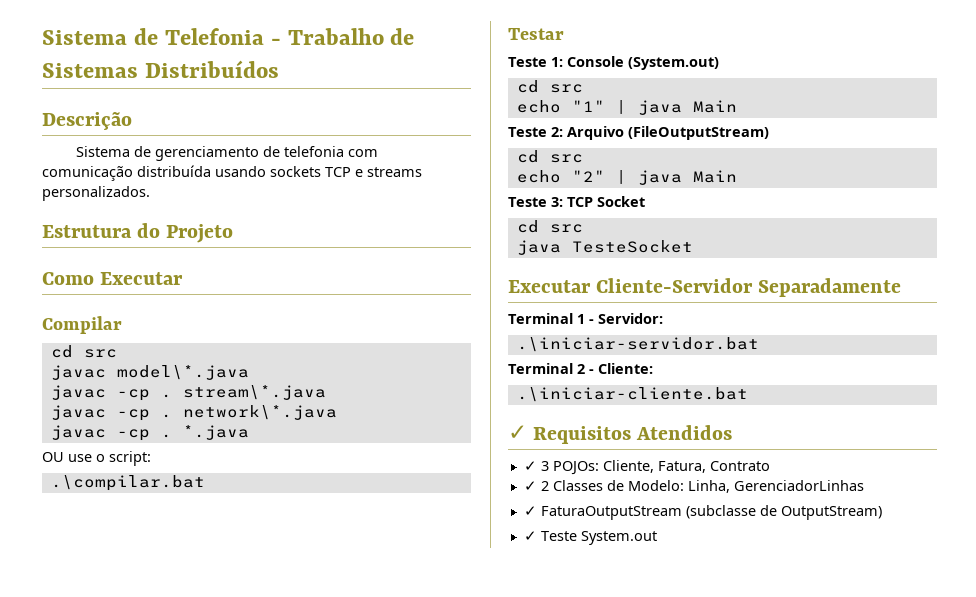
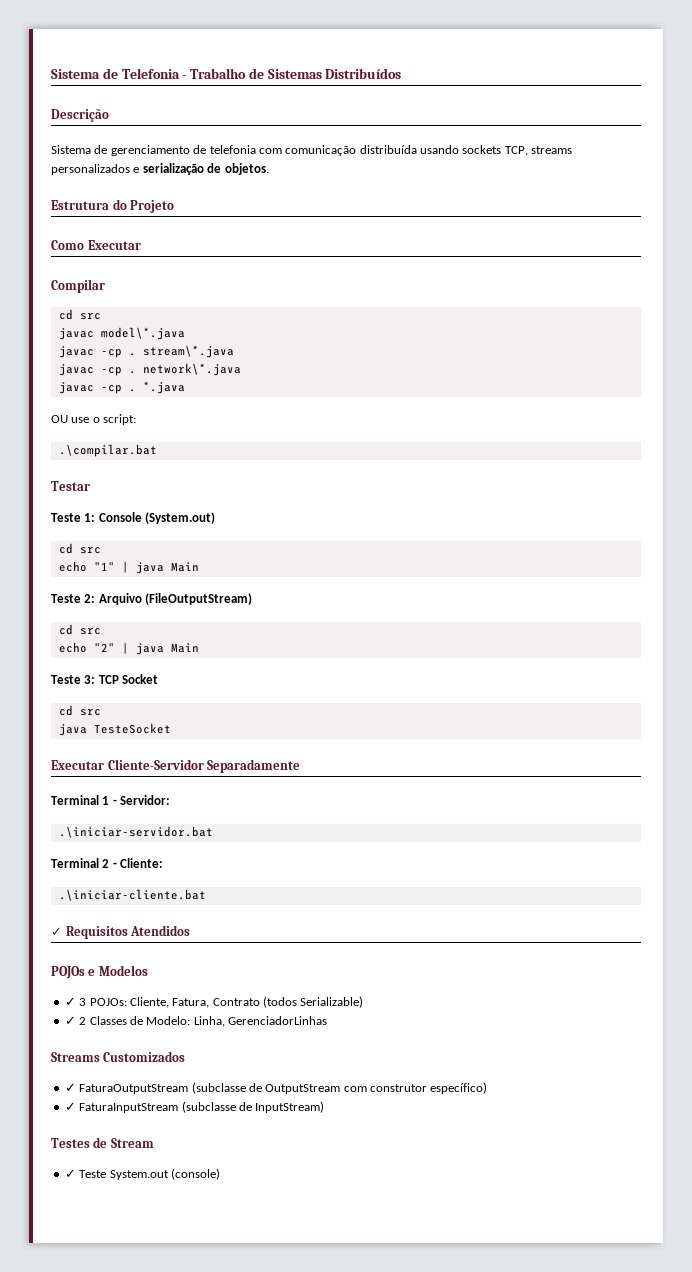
- Sistema de gerenciamento de telefonia com comunicação distribuída usando sockets TCP e streams personalizados.
+ Sistema de gerenciamento de telefonia com comunicação distribuída usando sockets TCP, streams personalizados e serialização de objetos.
+ POJOs e Modelos
- ✓ 3 POJOs: Cliente, Fatura, Contrato
+ ✓ 3 POJOs: Cliente, Fatura, Contrato (todos Serializable)
+ Streams Customizados
- ✓ FaturaOutputStream (subclasse de OutputStream)
+ ✓ FaturaOutputStream (subclasse de OutputStream com construtor específico)
+ ✓ FaturaInputStream (subclasse de InputStream)
+ Testes de Stream
- ✓ Teste System.out
+ ✓ Teste System.out (console)

